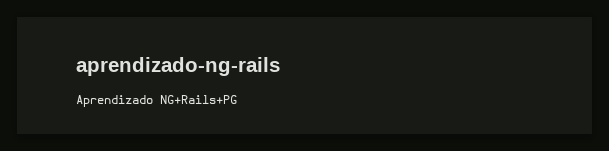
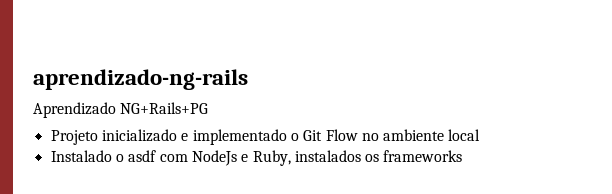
+ Projeto inicializado e implementado o Git Flow no ambiente local
+ Instalado o asdf com NodeJs e Ruby, instalados os frameworks

